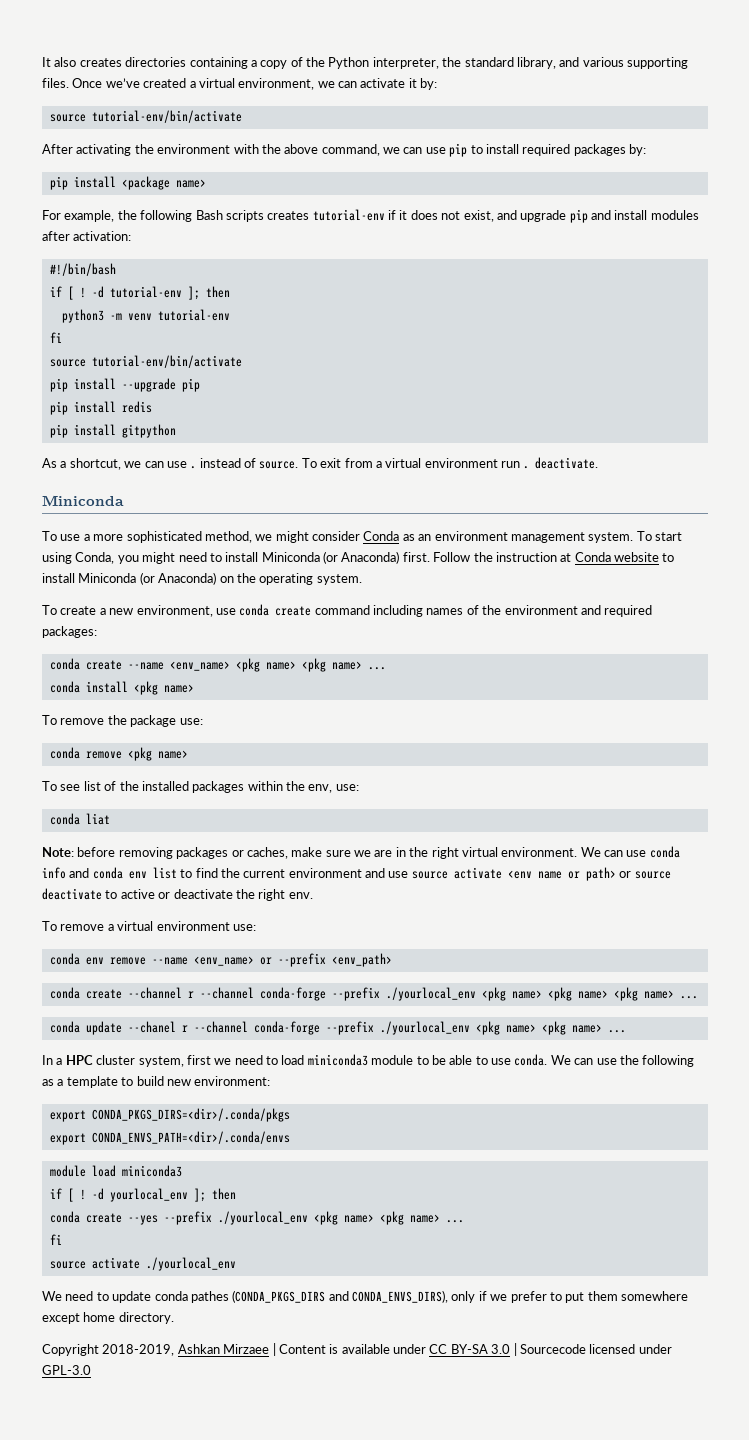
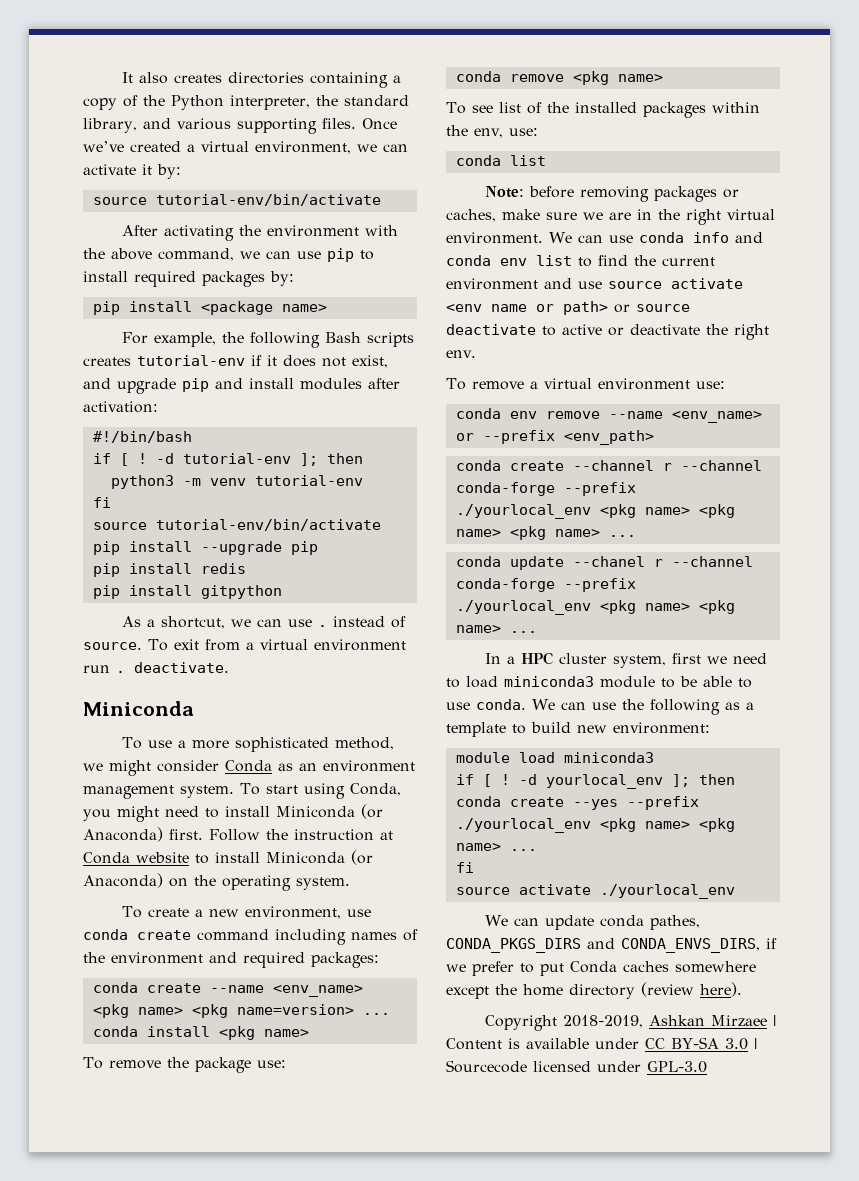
- conda create --name <env_name> <pkg name> <pkg name> ...
+ conda create --name <env_name> <pkg name> <pkg name=version> ...
- conda liat
+ conda list
- export CONDA_PKGS_DIRS=<dir>/.conda/pkgs
- export CONDA_ENVS_PATH=<dir>/.conda/envs
- We need to update conda pathes (CONDA_PKGS_DIRS and CONDA_ENVS_DIRS), only if we prefer to put them somewhere except home directory.
+ We can update conda pathes, CONDA_PKGS_DIRS and CONDA_ENVS_DIRS, if we prefer to put Conda caches somewhere except the home directory (review here).

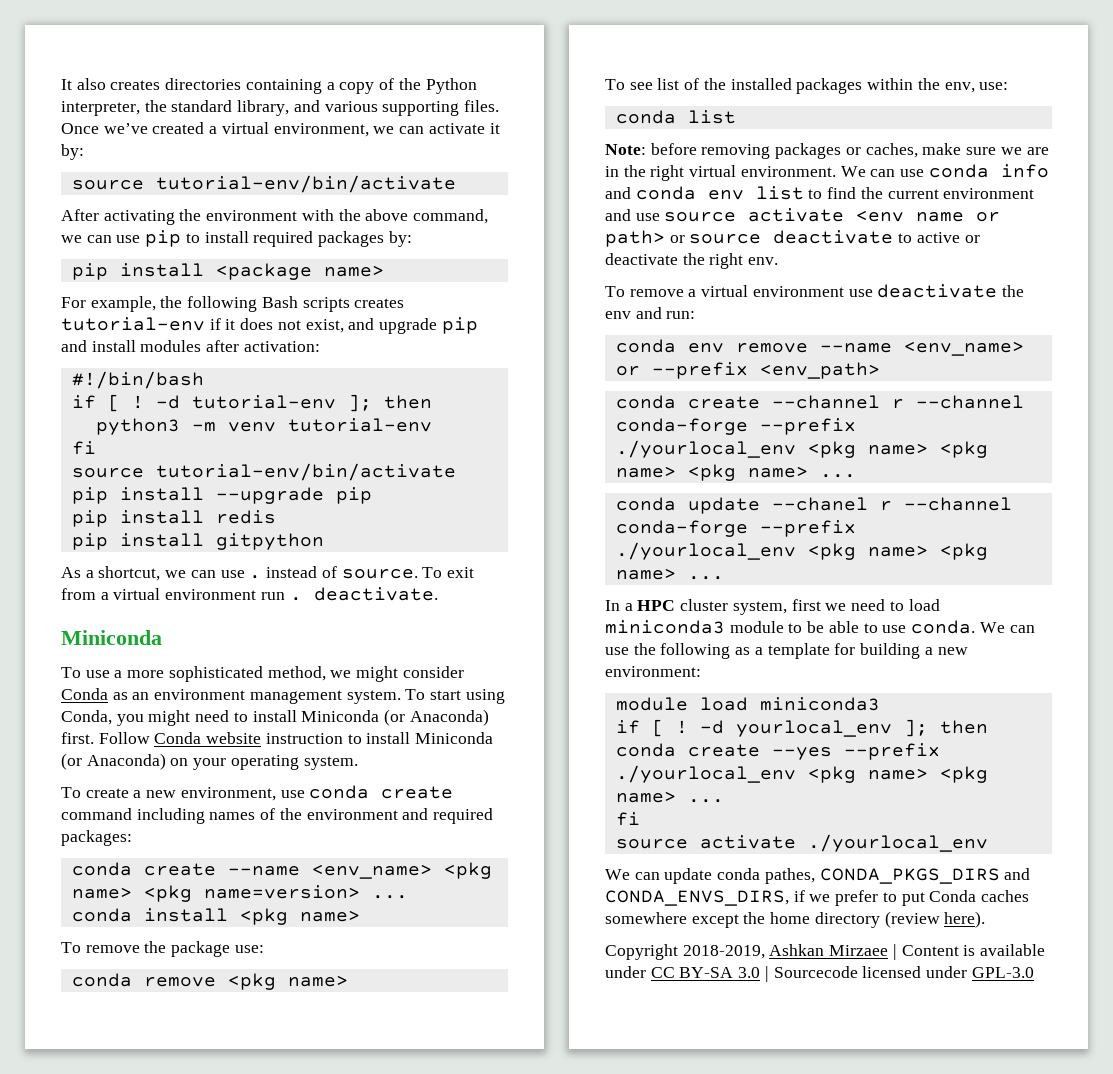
- Follow the instruction at Conda website to install Miniconda (or Anaconda) on the operating system.
+ Follow Conda website instruction to install Miniconda (or Anaconda) on your operating system.
- To remove a virtual environment use:
+ To remove a virtual environment use deactivate the env and run:
- We can use the following as a template to build new environment:
+ We can use the following as a template for building a new environment:

